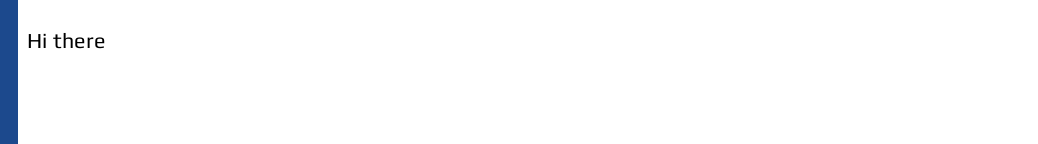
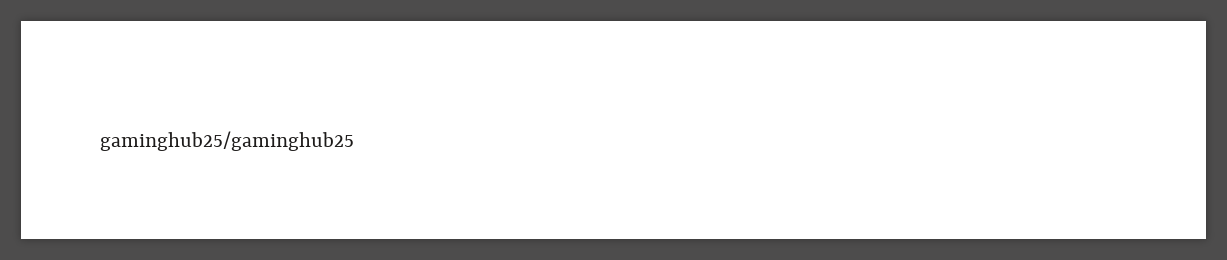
- Hi there
+ gaminghub25/gaminghub25

